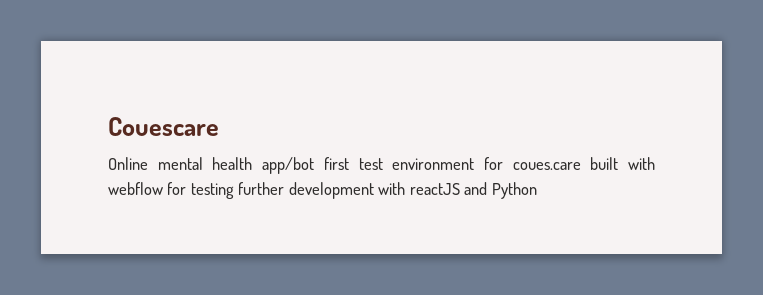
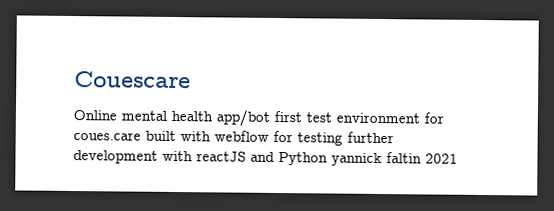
- Online mental health app/bot first test environment for coues.care built with webflow for testing further development with reactJS and Python
+ Online mental health app/bot first test environment for coues.care built with webflow for testing further development with reactJS and Python yannick faltin 2021

